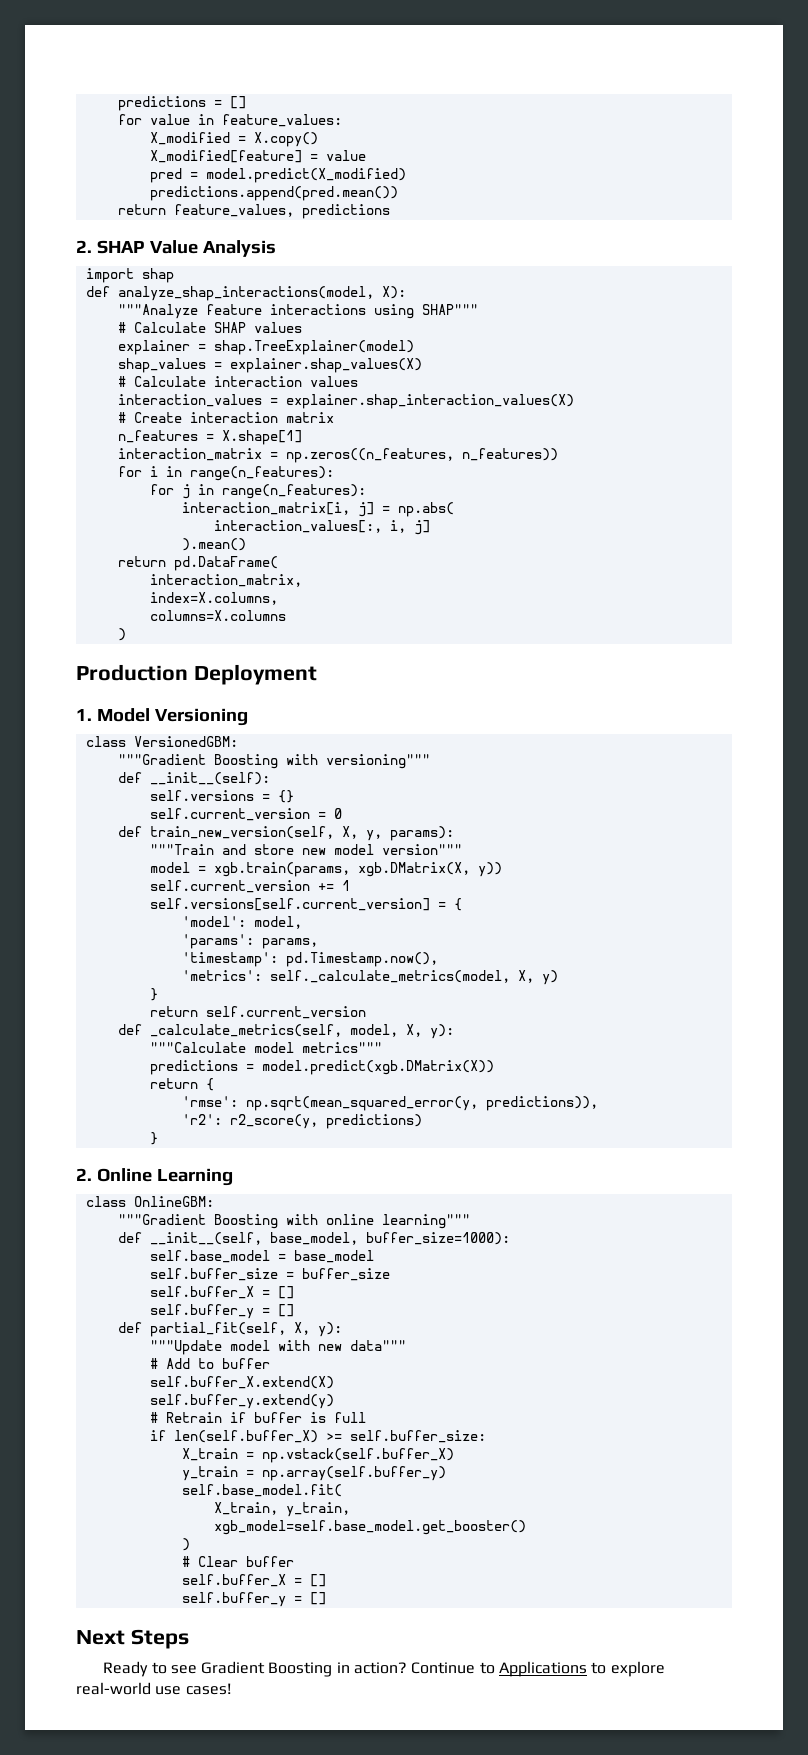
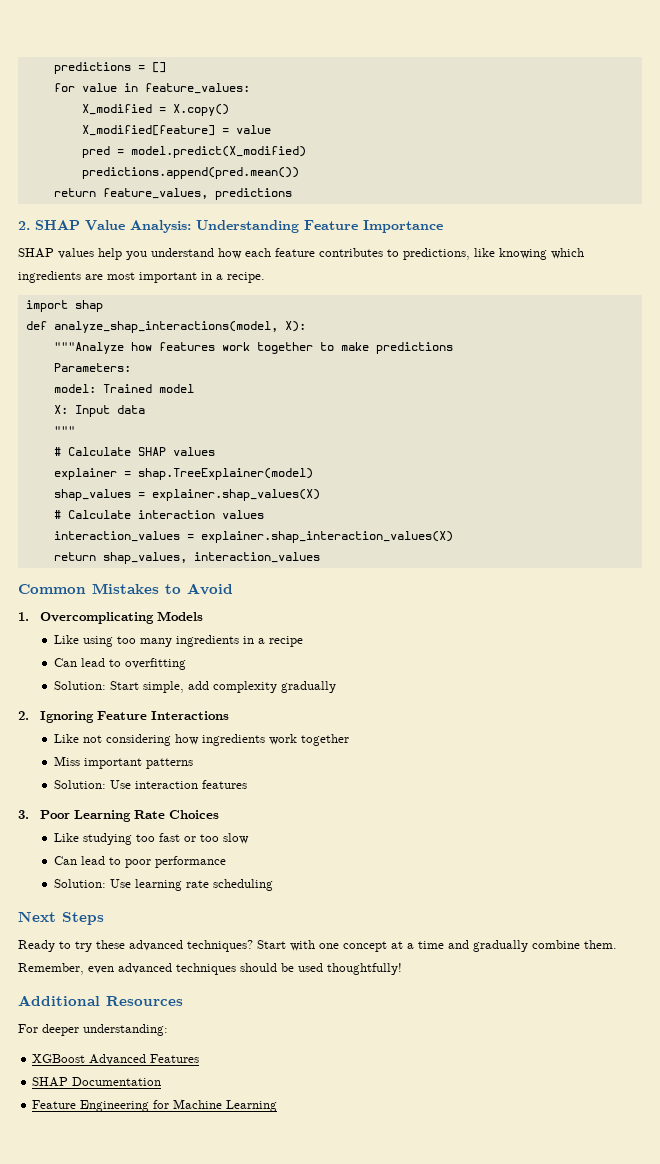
- 2. SHAP Value Analysis
+ 2. SHAP Value Analysis: Understanding Feature Importance
+ SHAP values help you understand how each feature contributes to predictions, like knowing which ingredients are most important in a recipe.
- """Analyze feature interactions using SHAP"""
+ """Analyze how features work together to make predictions
+ Parameters:
+ model: Trained model
+ X: Input data
+ """
- # Create interaction matrix
- n_features = X.shape[1]
- interaction_matrix = np.zeros((n_features, n_features))
- for i in range(n_features):
- for j in range(n_features):
- interaction_matrix[i, j] = np.abs(
- interaction_values[:, i, j]
- ).mean()
- return pd.DataFrame(
- interaction_matrix,
- index=X.columns,
- columns=X.columns
- )
- Production Deployment
- 1. Model Versioning
- class VersionedGBM:
- """Gradient Boosting with versioning"""
- def __init__(self):
- self.versions = {}
- self.current_version = 0
- def train_new_version(self, X, y, params):
- """Train and store new model version"""
- model = xgb.train(params, xgb.DMatrix(X, y))
- self.current_version += 1
- self.versions[self.current_version] = {
- 'model': model,
- 'params': params,
- 'timestamp': pd.Timestamp.now(),
- 'metrics': self._calculate_metrics(model, X, y)
- }
- return self.current_version
- def _calculate_metrics(self, model, X, y):
- """Calculate model metrics"""
- predictions = model.predict(xgb.DMatrix(X))
- return {
- 'rmse': np.sqrt(mean_squared_error(y, predictions)),
- 'r2': r2_score(y, predictions)
- }
- 2. Online Learning
- class OnlineGBM:
- """Gradient Boosting with online learning"""
- def __init__(self, base_model, buffer_size=1000):
- self.base_model = base_model
- self.buffer_size = buffer_size
- self.buffer_X = []
- self.buffer_y = []
- def partial_fit(self, X, y):
- """Update model with new data"""
- # Add to buffer
- self.buffer_X.extend(X)
- self.buffer_y.extend(y)
- # Retrain if buffer is full
- if len(self.buffer_X) >= self.buffer_size:
- X_train = np.vstack(self.buffer_X)
- y_train = np.array(self.buffer_y)
- self.base_model.fit(
- X_train, y_train,
- xgb_model=self.base_model.get_booster()
- )
- # Clear buffer
- self.buffer_X = []
- self.buffer_y = []
+ return shap_values, interaction_values
+ Common Mistakes to Avoid
+ 1. Overcomplicating Models
+ Like using too many ingredients in a recipe
+ Can lead to overfitting
+ Solution: Start simple, add complexity gradually
+ 2. Ignoring Feature Interactions
+ Like not considering how ingredients work together
+ Miss important patterns
+ Solution: Use interaction features
+ 3. Poor Learning Rate Choices
+ Like studying too fast or too slow
+ Can lead to poor performance
+ Solution: Use learning rate scheduling
  Next Steps
- Ready to see Gradient Boosting in action? Continue to Applications to explore real-world use cases!
+ Ready to try these advanced techniques? Start with one concept at a time and gradually combine them. Remember, even advanced techniques should be used thoughtfully!
+ Additional Resources
+ For deeper understanding:
+ XGBoost Advanced Features
+ SHAP Documentation
+ Feature Engineering for Machine Learning

